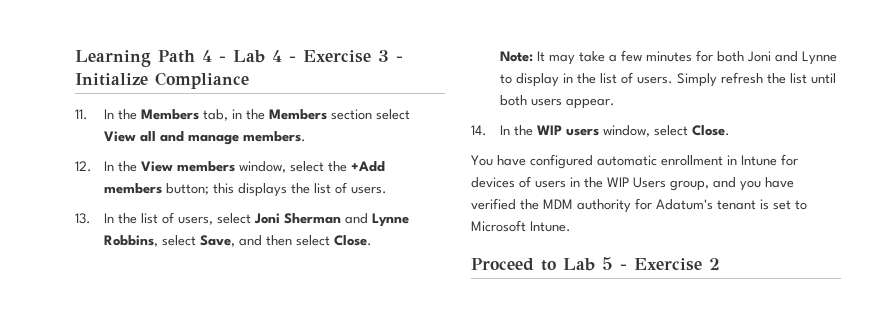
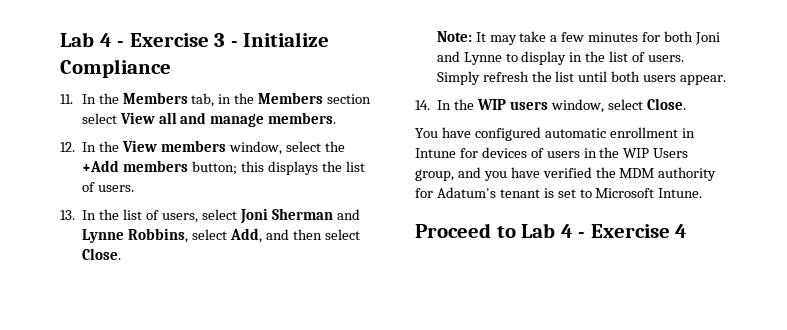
- Learning Path 4 - Lab 4 - Exercise 3 - Initialize Compliance
+ Lab 4 - Exercise 3 - Initialize Compliance
- 13. In the list of users, select Joni Sherman and Lynne Robbins, select Save, and then select Close.
+ 13. In the list of users, select Joni Sherman and Lynne Robbins, select Add, and then select Close.
- Proceed to Lab 5 - Exercise 2
+ Proceed to Lab 4 - Exercise 4

